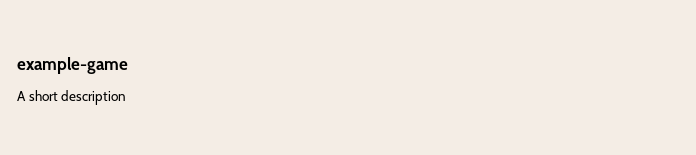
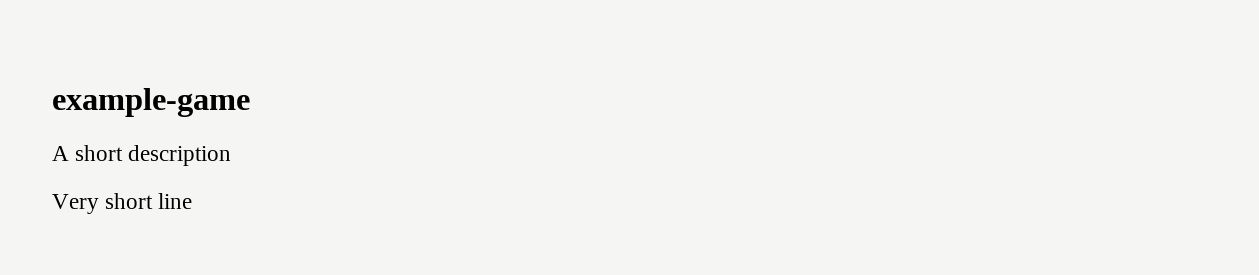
+ Very short line

